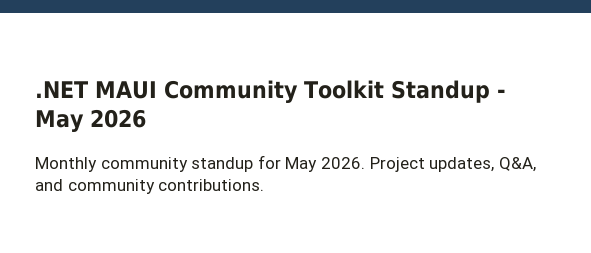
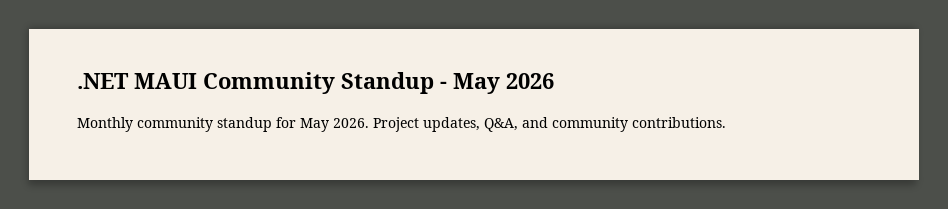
- .NET MAUI Community Toolkit Standup - May 2026
+ .NET MAUI Community Standup - May 2026

